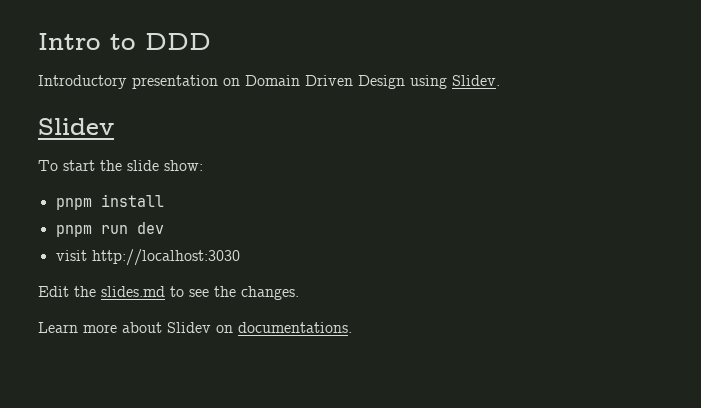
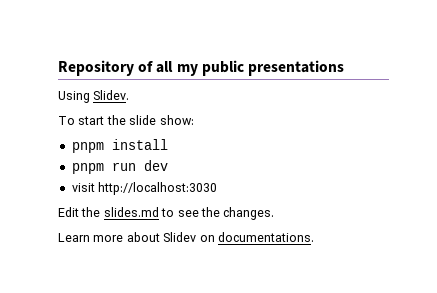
- Intro to DDD
- Introductory presentation on Domain Driven Design using Slidev.
- Slidev
+ Repository of all my public presentations
+ Using Slidev.

